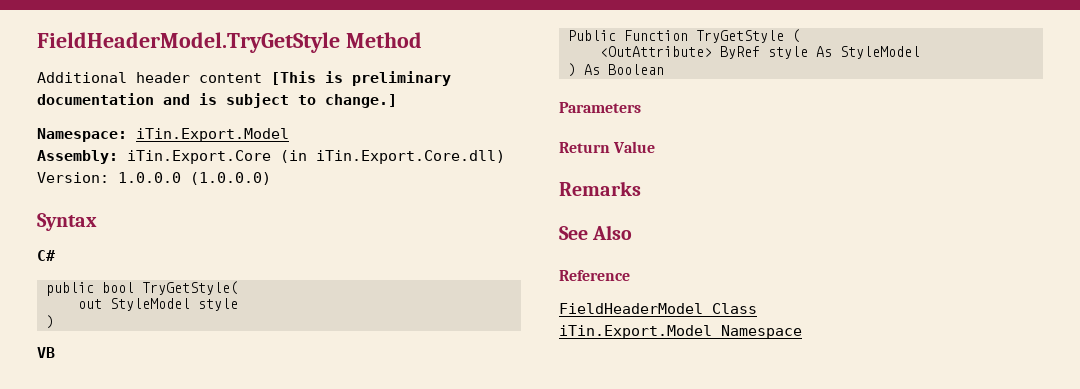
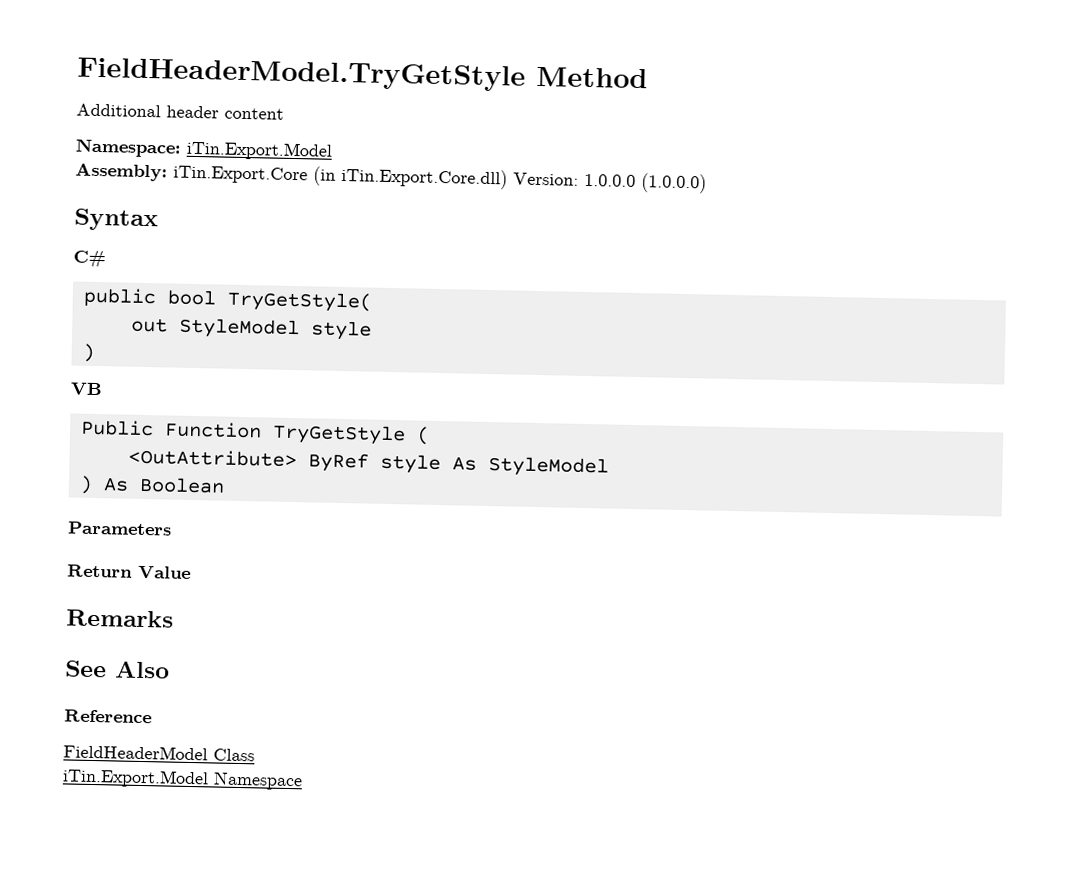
- Additional header content [This is preliminary documentation and is subject to change.]
+ Additional header content

